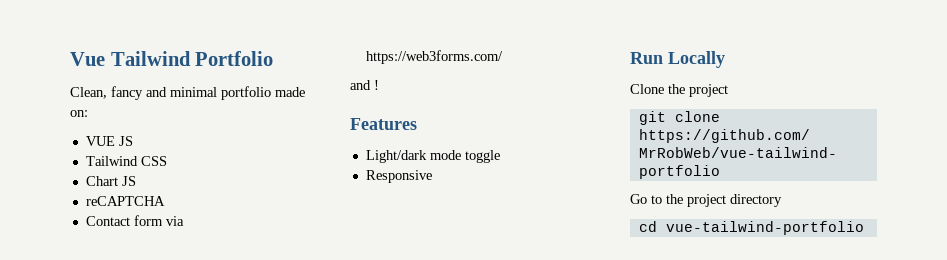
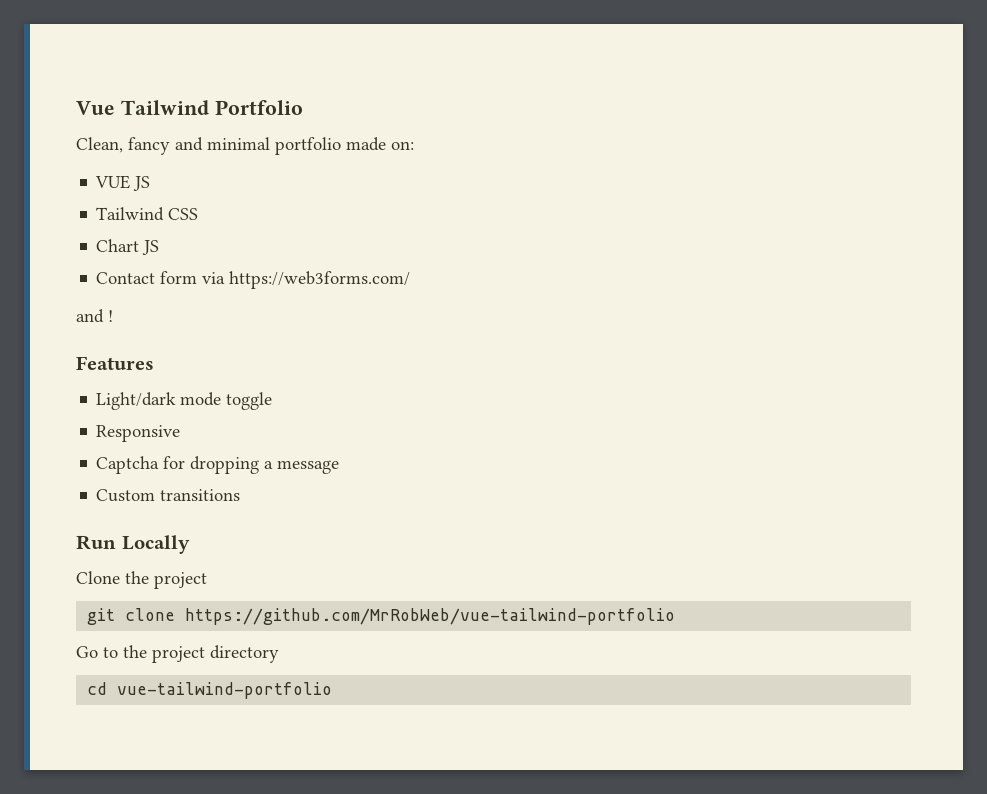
- reCAPTCHA
+ Captcha for dropping a message
+ Custom transitions

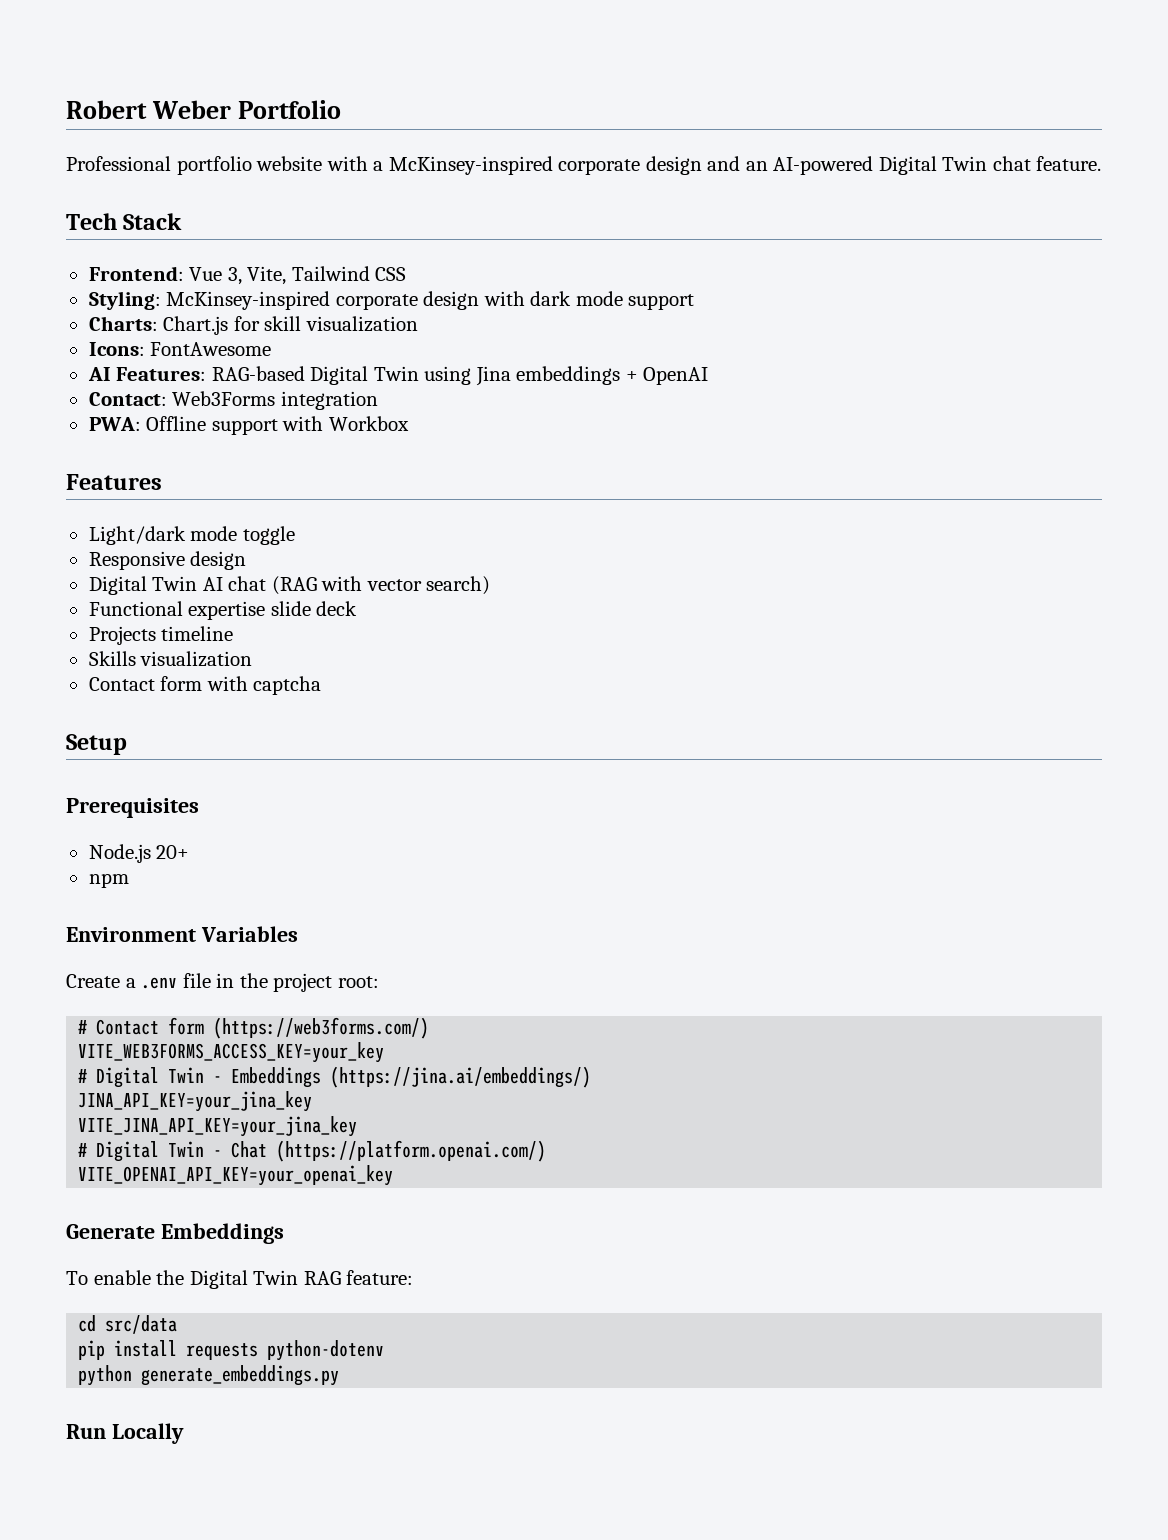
- Vue Tailwind Portfolio
+ Robert Weber Portfolio
- Clean, fancy and minimal portfolio made on:
- VUE JS
- Tailwind CSS
- Chart JS
- Contact form via https://web3forms.com/
- and !
+ Professional portfolio website with a McKinsey-inspired corporate design and an AI-powered Digital Twin chat feature.
+ Tech Stack
+ Frontend: Vue 3, Vite, Tailwind CSS
+ Styling: McKinsey-inspired corporate design with dark mode support
+ Charts: Chart.js for skill visualization
+ Icons: FontAwesome
+ AI Features: RAG-based Digital Twin using Jina embeddings + OpenAI
+ Contact: Web3Forms integration
+ PWA: Offline support with Workbox
- Responsive
- Captcha for dropping a message
- Custom transitions
+ Responsive design
+ Digital Twin AI chat (RAG with vector search)
+ Functional expertise slide deck
+ Projects timeline
+ Skills visualization
+ Contact form with captcha
+ Setup
+ Prerequisites
+ Node.js 20+
+ npm
+ Environment Variables
+ Create a .env file in the project root:
+ # Contact form (https://web3forms.com/)
+ VITE_WEB3FORMS_ACCESS_KEY=your_key
+ # Digital Twin - Embeddings (https://jina.ai/embeddings/)
+ JINA_API_KEY=your_jina_key
+ VITE_JINA_API_KEY=your_jina_key
+ # Digital Twin - Chat (https://platform.openai.com/)
+ VITE_OPENAI_API_KEY=your_openai_key
+ Generate Embeddings
+ To enable the Digital Twin RAG feature:
+ cd src/data
+ pip install requests python-dotenv
+ python generate_embeddings.py
  Run Locally
- Clone the project
- git clone https://github.com/MrRobWeb/vue-tailwind-portfolio
- Go to the project directory
- cd vue-tailwind-portfolio

